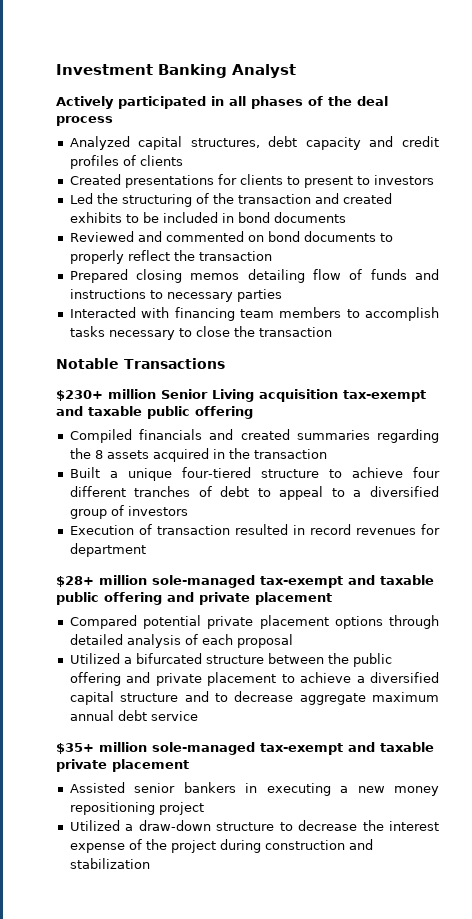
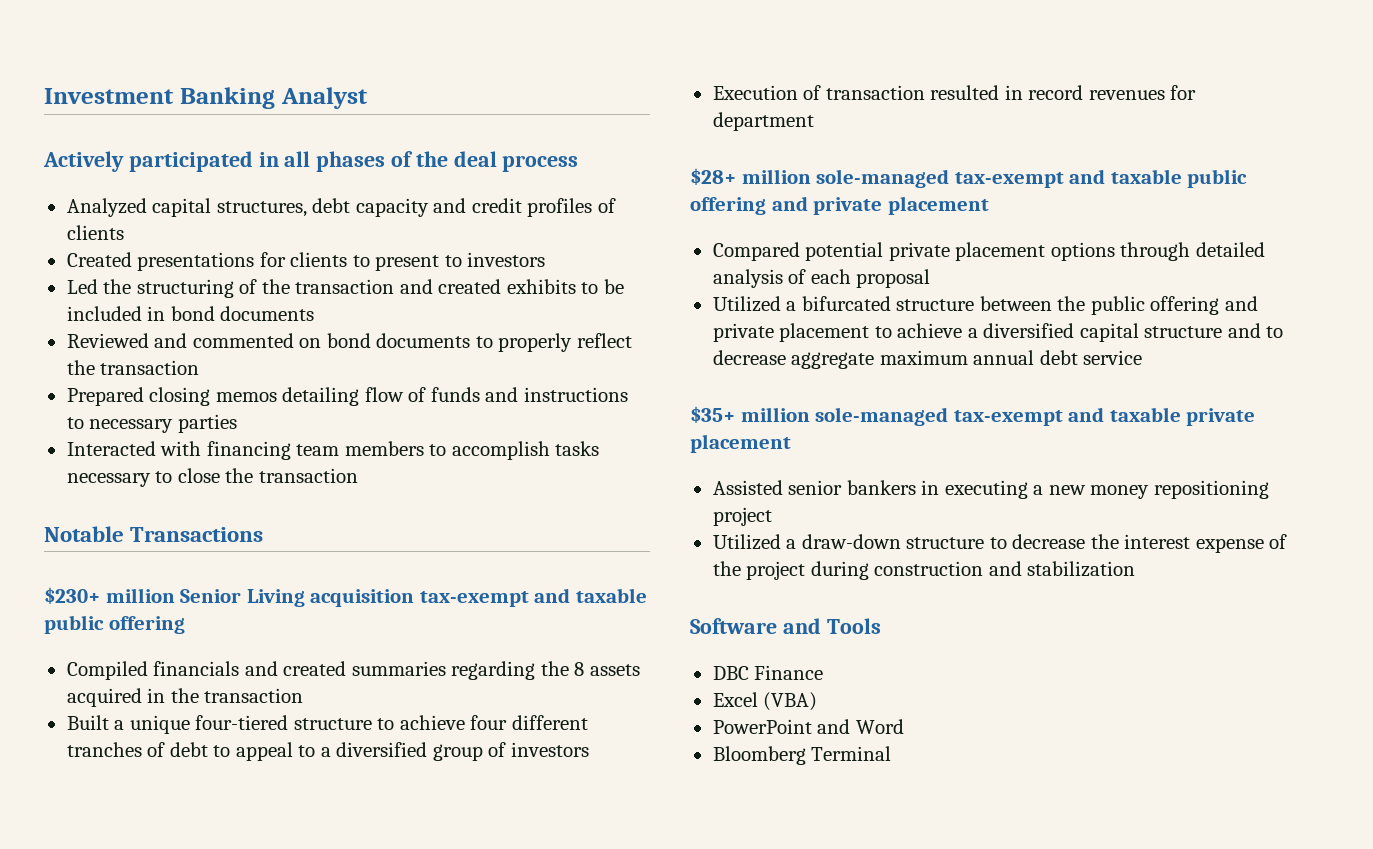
+ Software and Tools
+ DBC Finance
+ Excel (VBA)
+ PowerPoint and Word
+ Bloomberg Terminal

